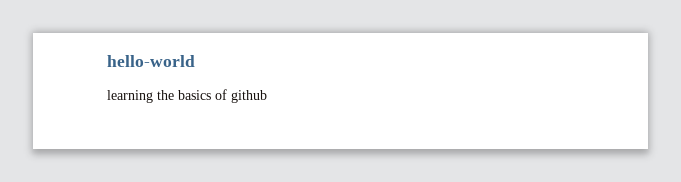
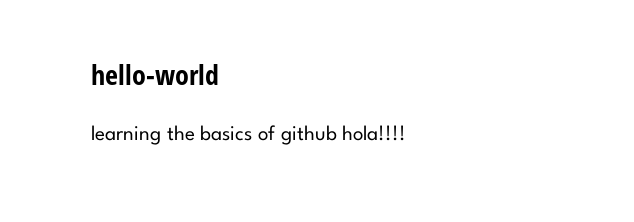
- learning the basics of github
+ learning the basics of github hola!!!!

